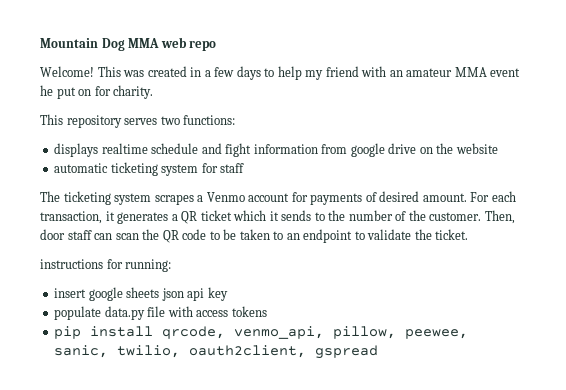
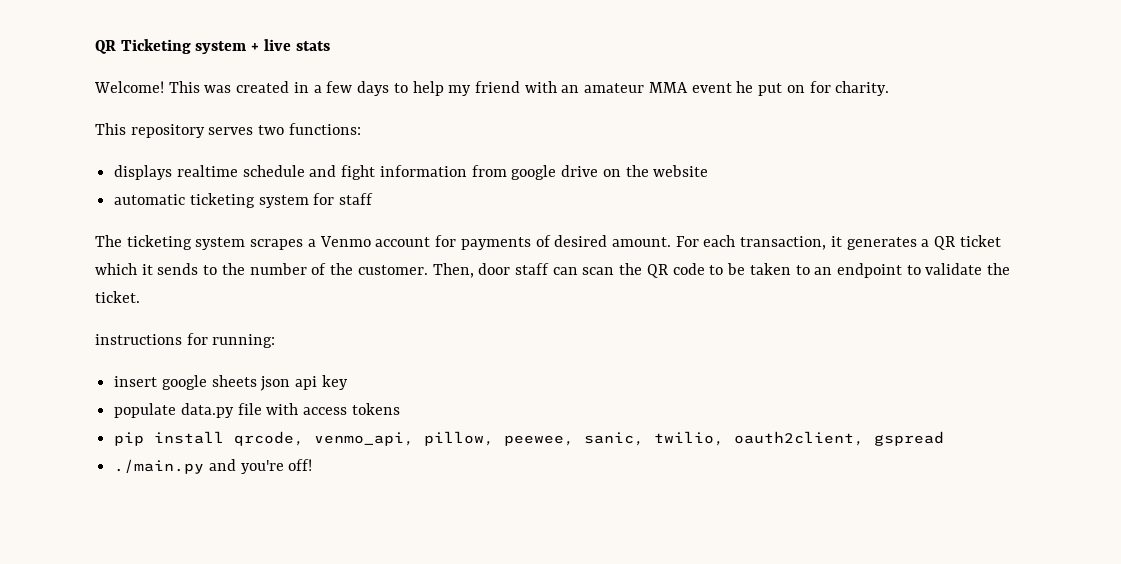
- Mountain Dog MMA web repo
+ QR Ticketing system + live stats
+ ./main.py and you're off!

